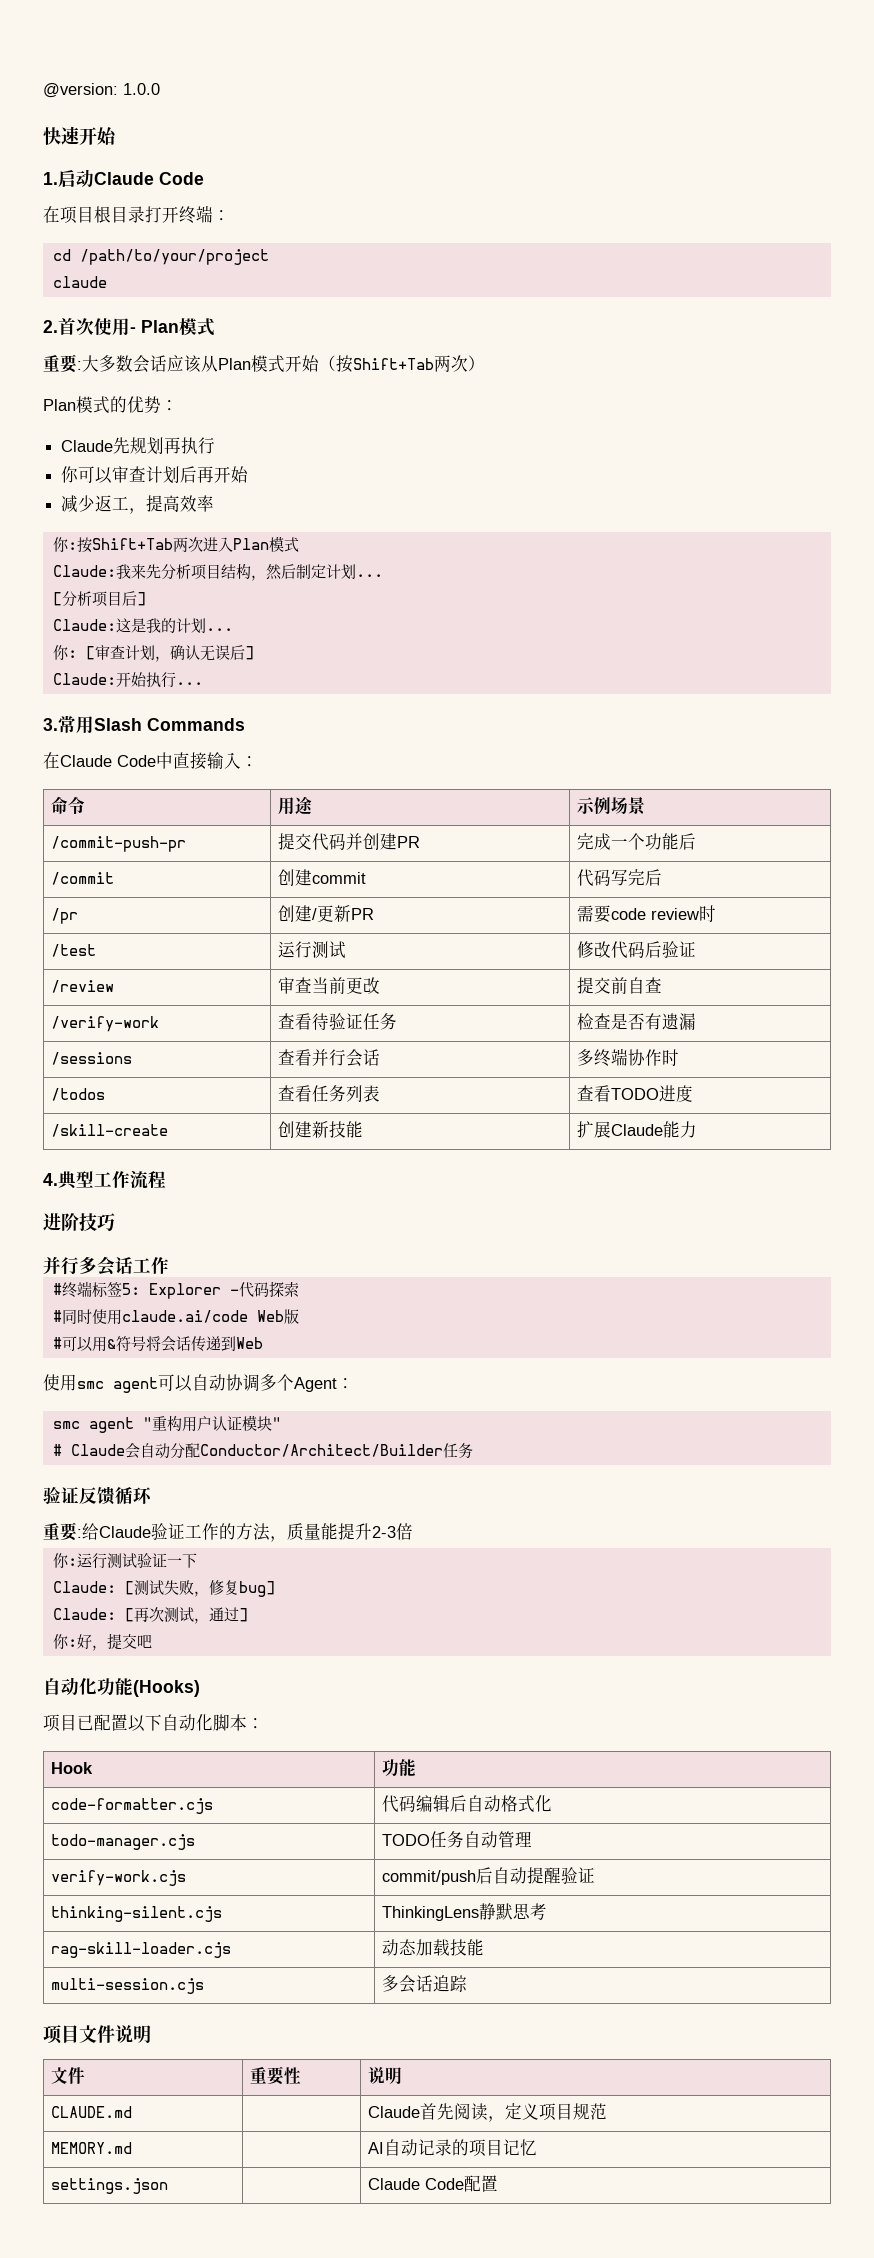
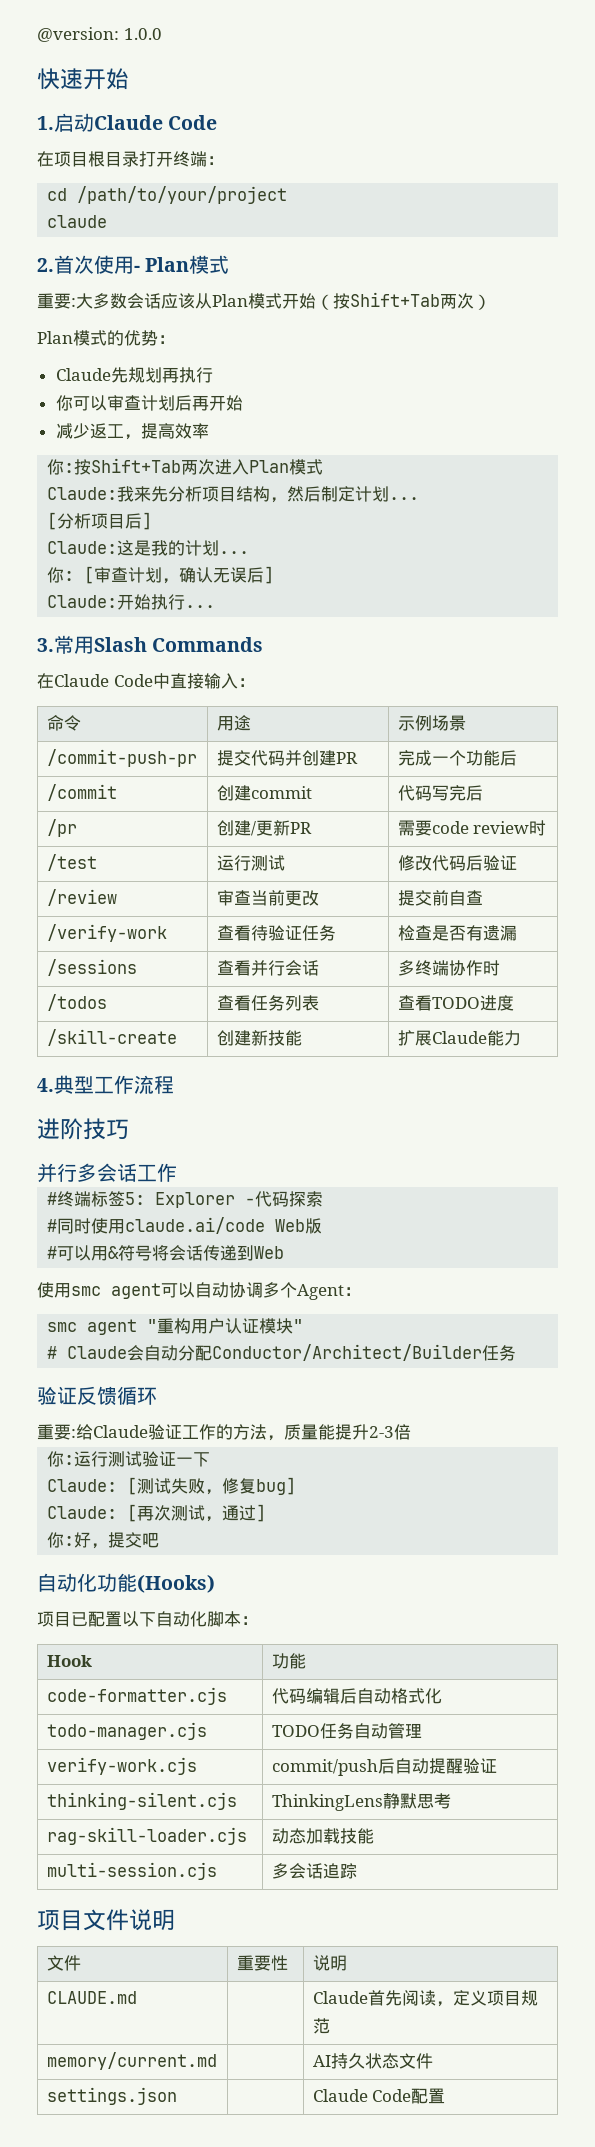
- MEMORY.md | | AI自动记录的项目记忆
+ memory/current.md | | AI持久状态文件

